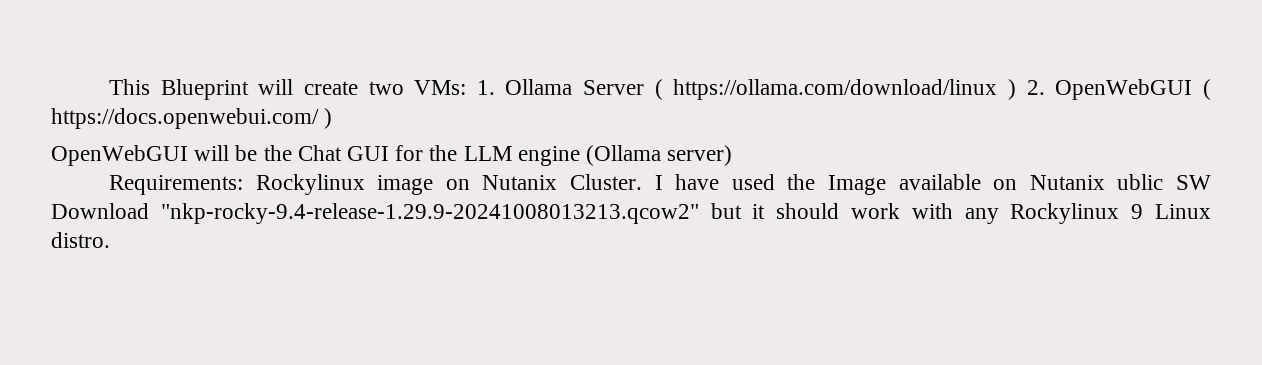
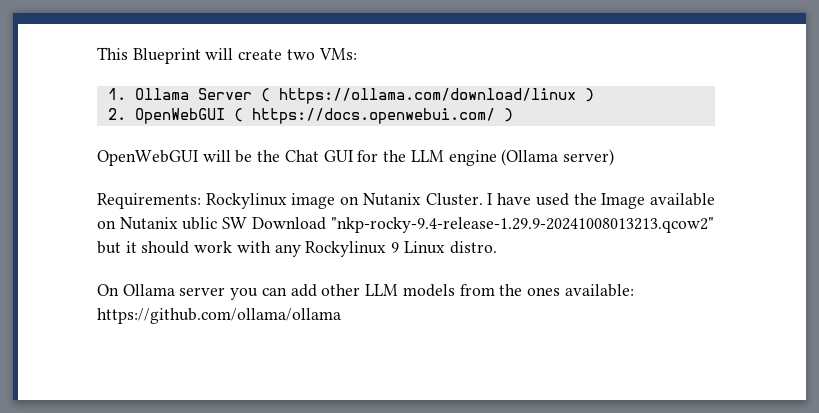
- This Blueprint will create two VMs: 1. Ollama Server ( https://ollama.com/download/linux ) 2. OpenWebGUI ( https://docs.openwebui.com/ )
+ This Blueprint will create two VMs:
+ 1. Ollama Server ( https://ollama.com/download/linux )
+ 2. OpenWebGUI ( https://docs.openwebui.com/ )
+ On Ollama server you can add other LLM models from the ones available: https://github.com/ollama/ollama

